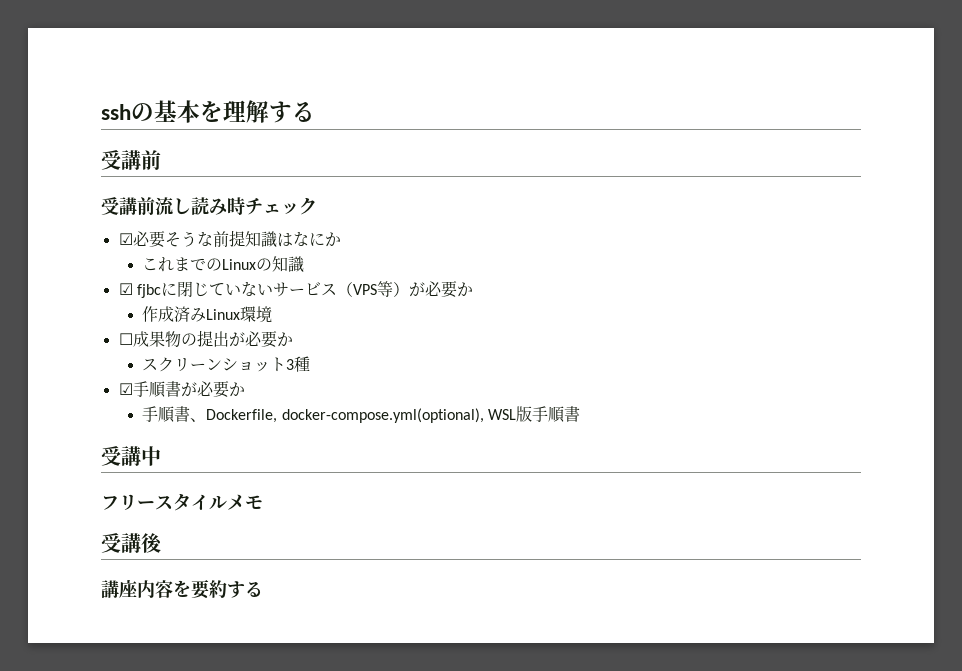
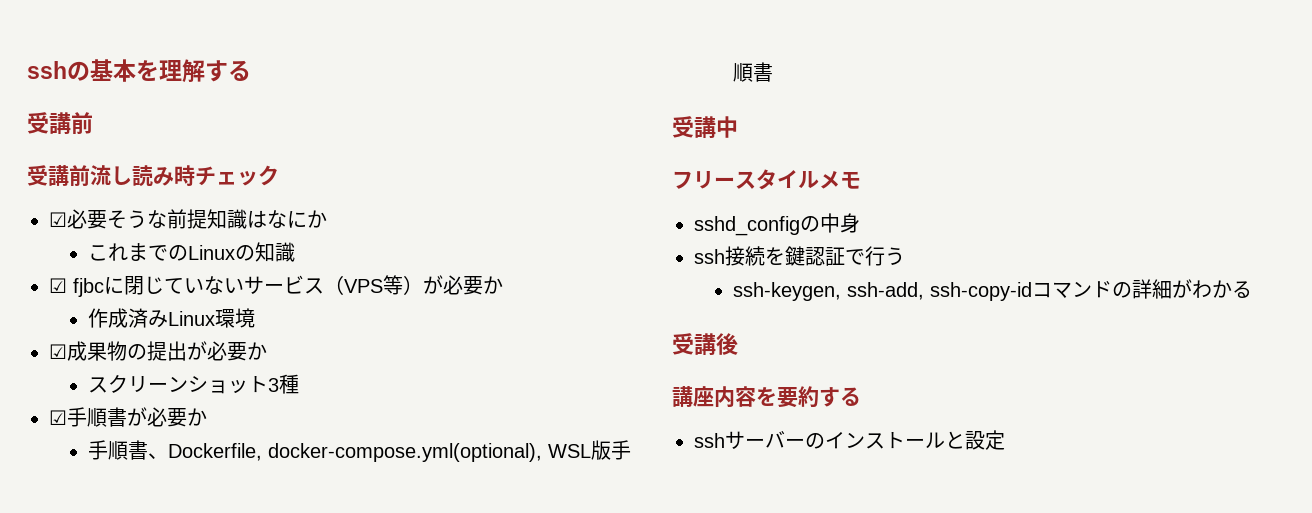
- ☐成果物の提出が必要か
+ ☑成果物の提出が必要か
+ sshd_configの中身
+ ssh接続を鍵認証で行う
+ ssh-keygen, ssh-add, ssh-copy-idコマンドの詳細がわかる
+ sshサーバーのインストールと設定

